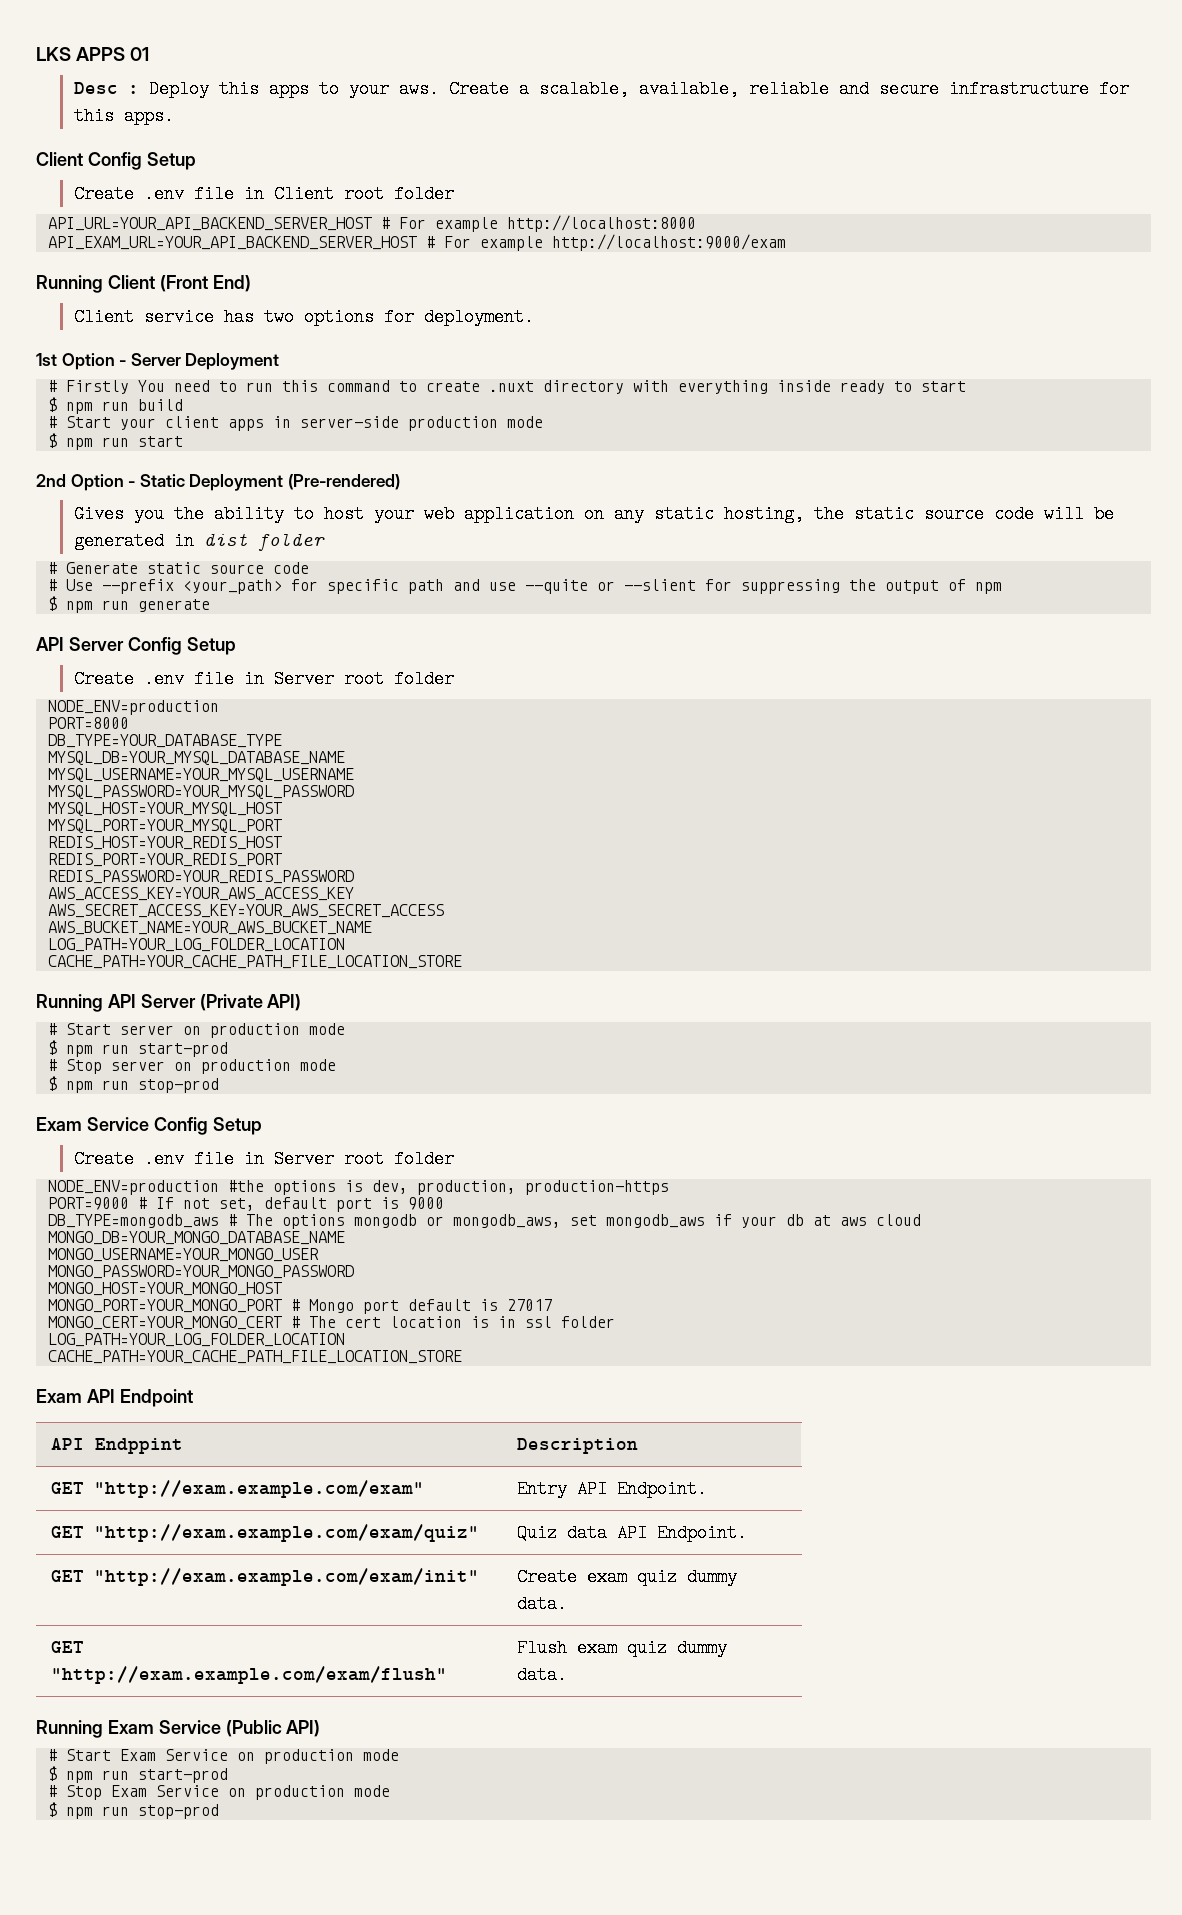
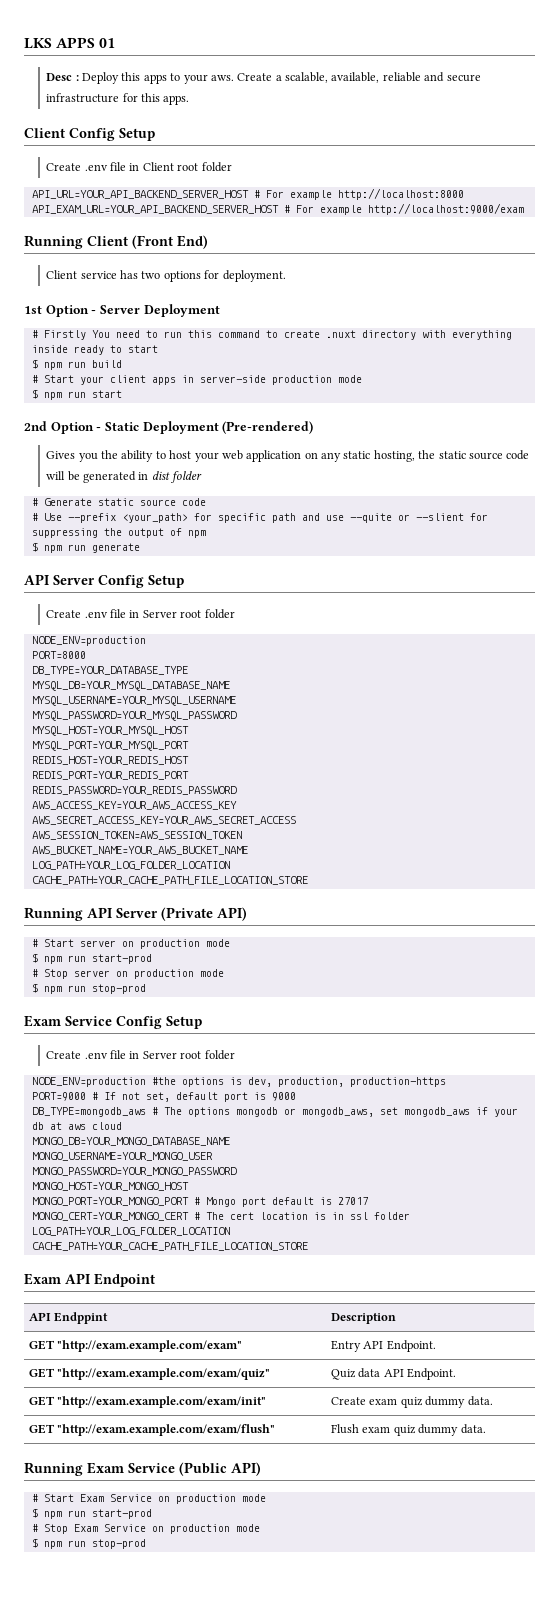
+ AWS_SESSION_TOKEN=AWS_SESSION_TOKEN

